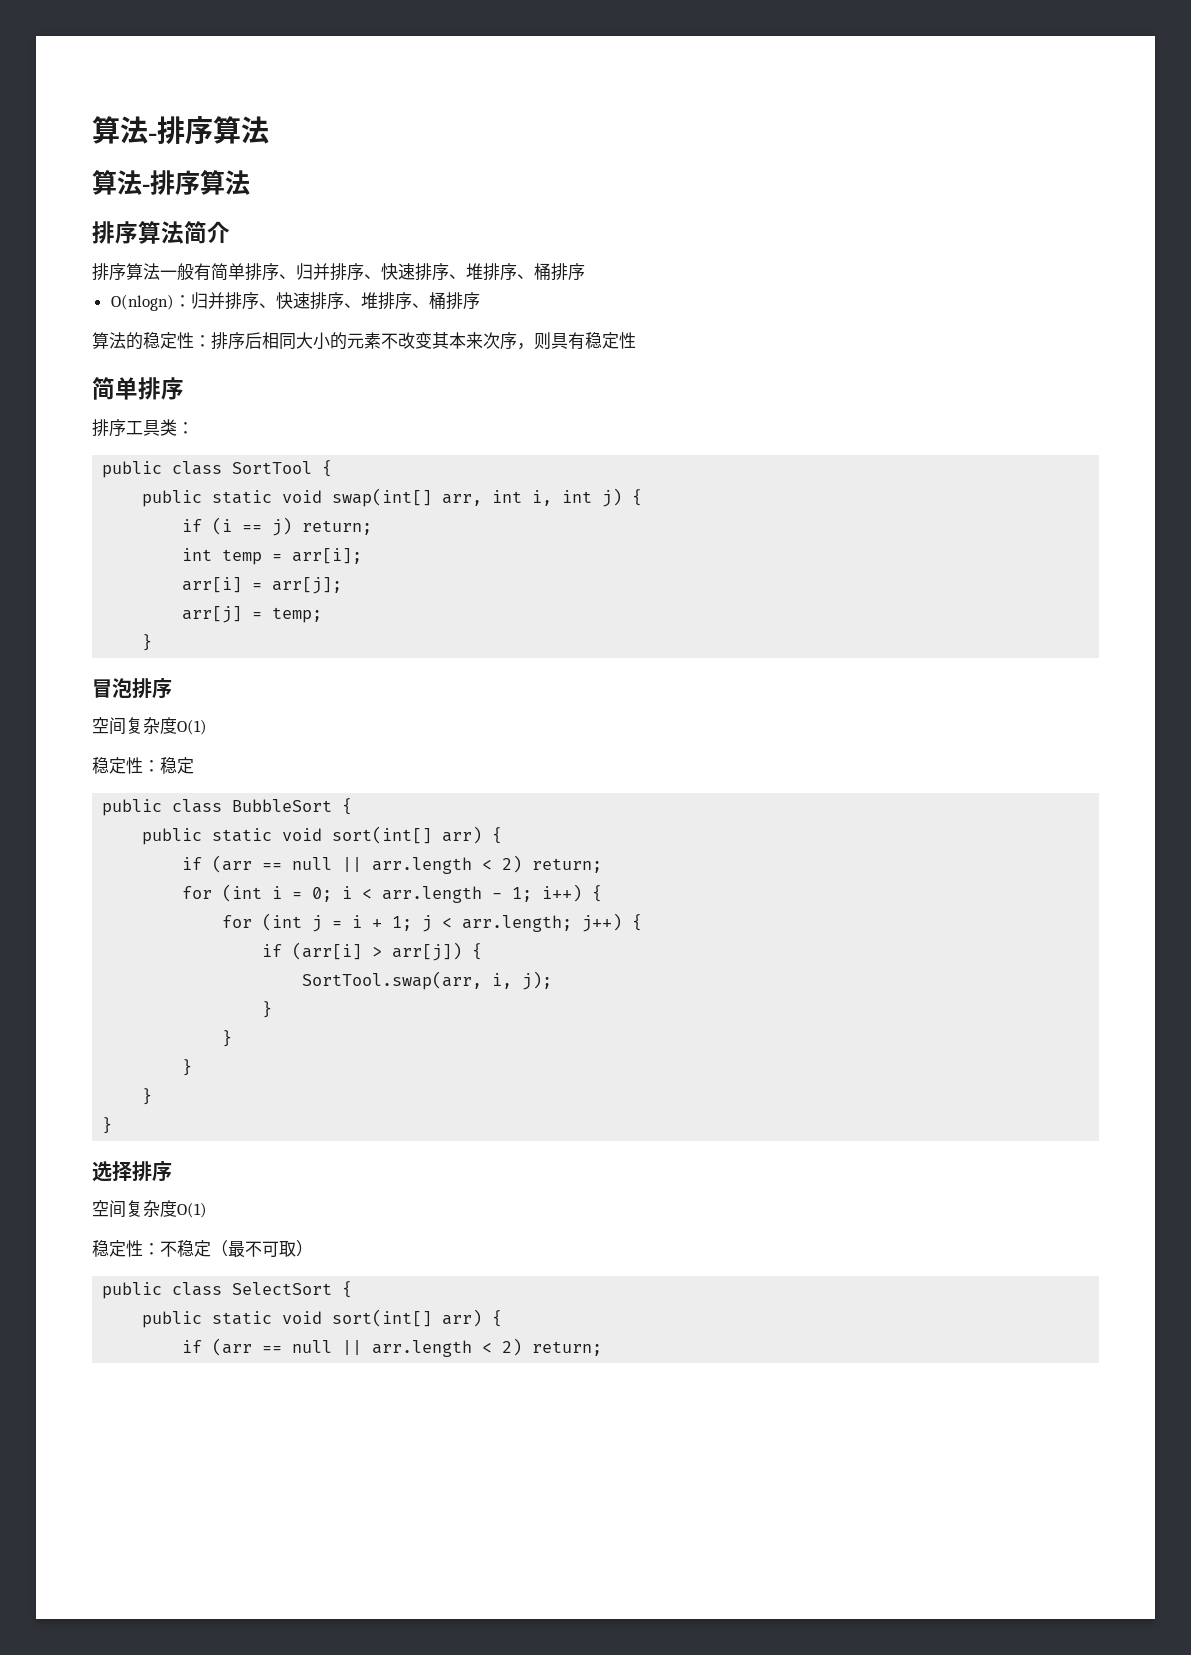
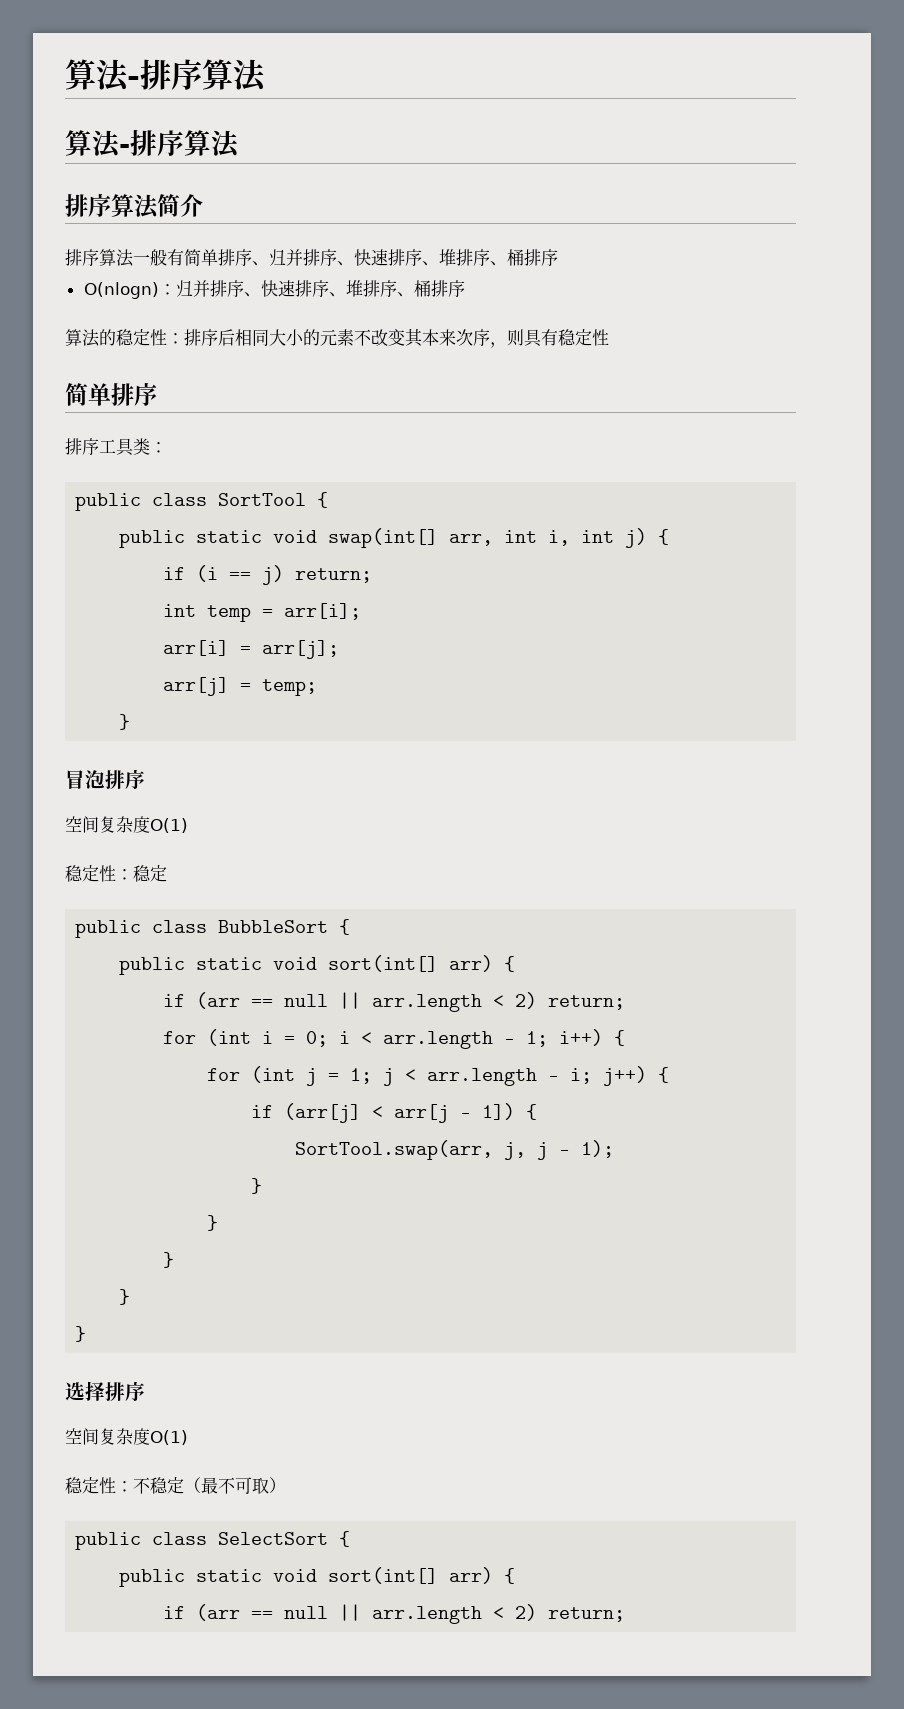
- for (int j = i + 1; j < arr.length; j++) {
+ for (int j = 1; j < arr.length - i; j++) {
- if (arr[i] > arr[j]) {
- SortTool.swap(arr, i, j);
+ if (arr[j] < arr[j - 1]) {
+ SortTool.swap(arr, j, j - 1);

